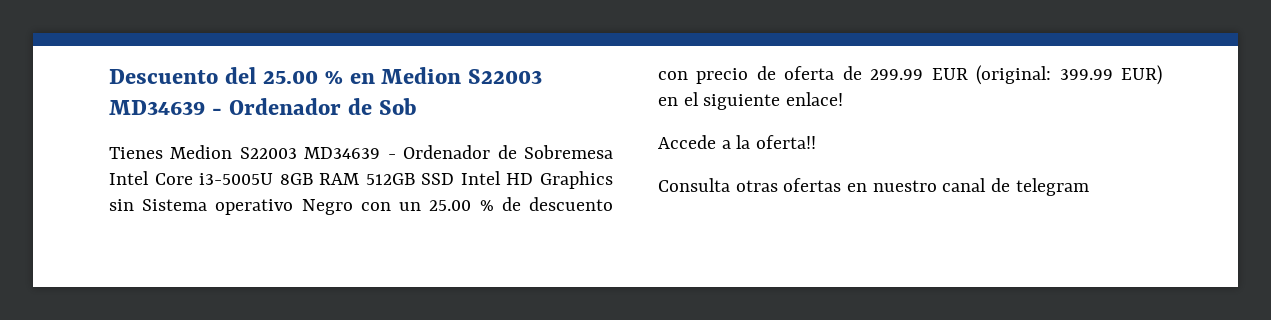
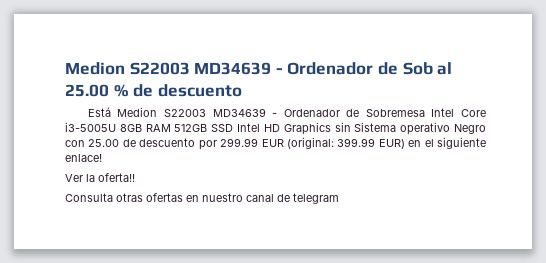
- Descuento del 25.00 % en Medion S22003 MD34639 - Ordenador de Sob
- Tienes Medion S22003 MD34639 - Ordenador de Sobremesa Intel Core i3-5005U 8GB RAM 512GB SSD Intel HD Graphics sin Sistema operativo Negro con un 25.00 % de descuento con precio de oferta de 299.99 EUR (original: 399.99 EUR) en el siguiente enlace!
+ Medion S22003 MD34639 - Ordenador de Sob al 25.00 % de descuento
+ Está Medion S22003 MD34639 - Ordenador de Sobremesa Intel Core i3-5005U 8GB RAM 512GB SSD Intel HD Graphics sin Sistema operativo Negro con 25.00 de descuento por 299.99 EUR (original: 399.99 EUR) en el siguiente enlace!
- Accede a la oferta!!
+ Ver la oferta!!

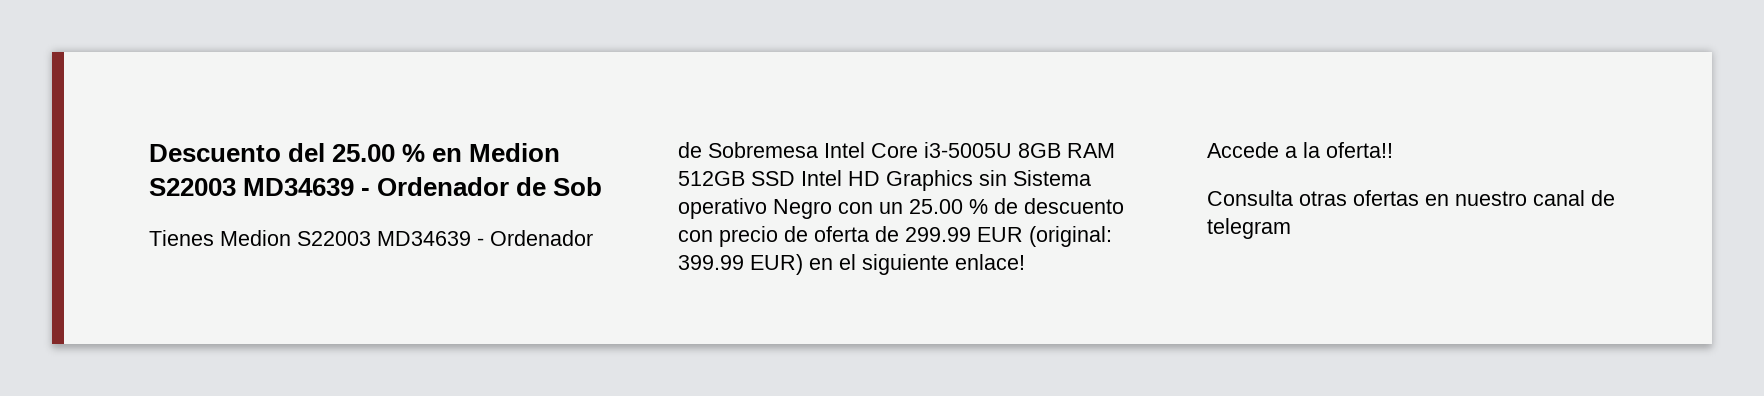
- Medion S22003 MD34639 - Ordenador de Sob al 25.00 % de descuento
- Está Medion S22003 MD34639 - Ordenador de Sobremesa Intel Core i3-5005U 8GB RAM 512GB SSD Intel HD Graphics sin Sistema operativo Negro con 25.00 de descuento por 299.99 EUR (original: 399.99 EUR) en el siguiente enlace!
+ Descuento del 25.00 % en Medion S22003 MD34639 - Ordenador de Sob
+ Tienes Medion S22003 MD34639 - Ordenador de Sobremesa Intel Core i3-5005U 8GB RAM 512GB SSD Intel HD Graphics sin Sistema operativo Negro con un 25.00 % de descuento con precio de oferta de 299.99 EUR (original: 399.99 EUR) en el siguiente enlace!
- Ver la oferta!!
+ Accede a la oferta!!

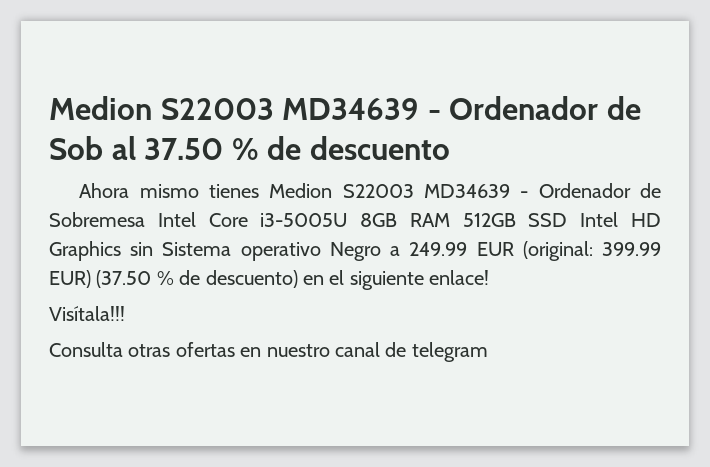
- Descuento del 25.00 % en Medion S22003 MD34639 - Ordenador de Sob
- Tienes Medion S22003 MD34639 - Ordenador de Sobremesa Intel Core i3-5005U 8GB RAM 512GB SSD Intel HD Graphics sin Sistema operativo Negro con un 25.00 % de descuento con precio de oferta de 299.99 EUR (original: 399.99 EUR) en el siguiente enlace!
+ Medion S22003 MD34639 - Ordenador de Sob al 37.50 % de descuento
+ Ahora mismo tienes Medion S22003 MD34639 - Ordenador de Sobremesa Intel Core i3-5005U 8GB RAM 512GB SSD Intel HD Graphics sin Sistema operativo Negro a 249.99 EUR (original: 399.99 EUR) (37.50 % de descuento) en el siguiente enlace!
- Accede a la oferta!!
+ Visítala!!!

